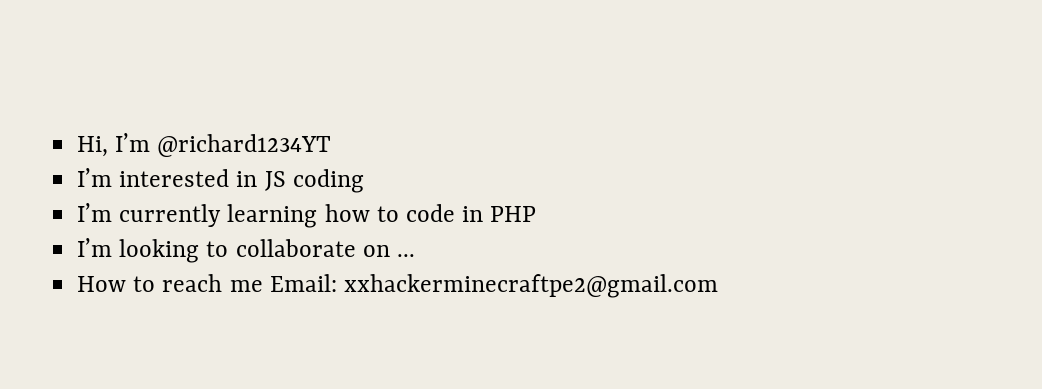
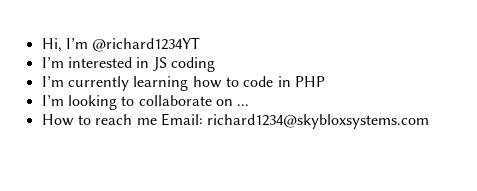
- How to reach me Email: xxhackerminecraftpe2@gmail.com
+ How to reach me Email: richard1234@skybloxsystems.com

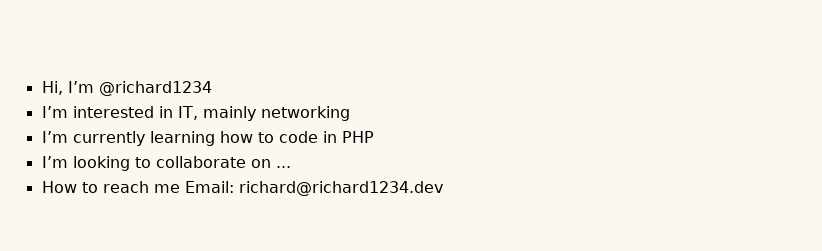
- Hi, I’m @richard1234YT
+ Hi, I’m @richard1234
- I’m interested in JS coding
+ I’m interested in IT, mainly networking
- How to reach me Email: richard1234@skybloxsystems.com
+ How to reach me Email: richard@richard1234.dev

